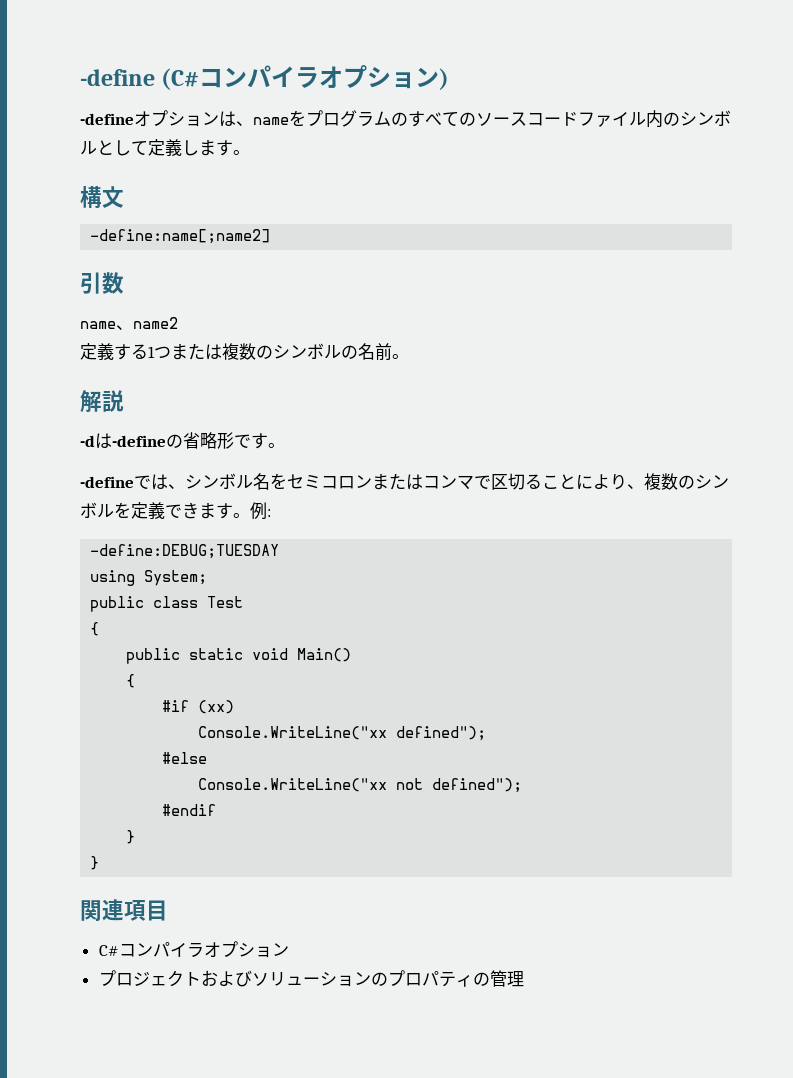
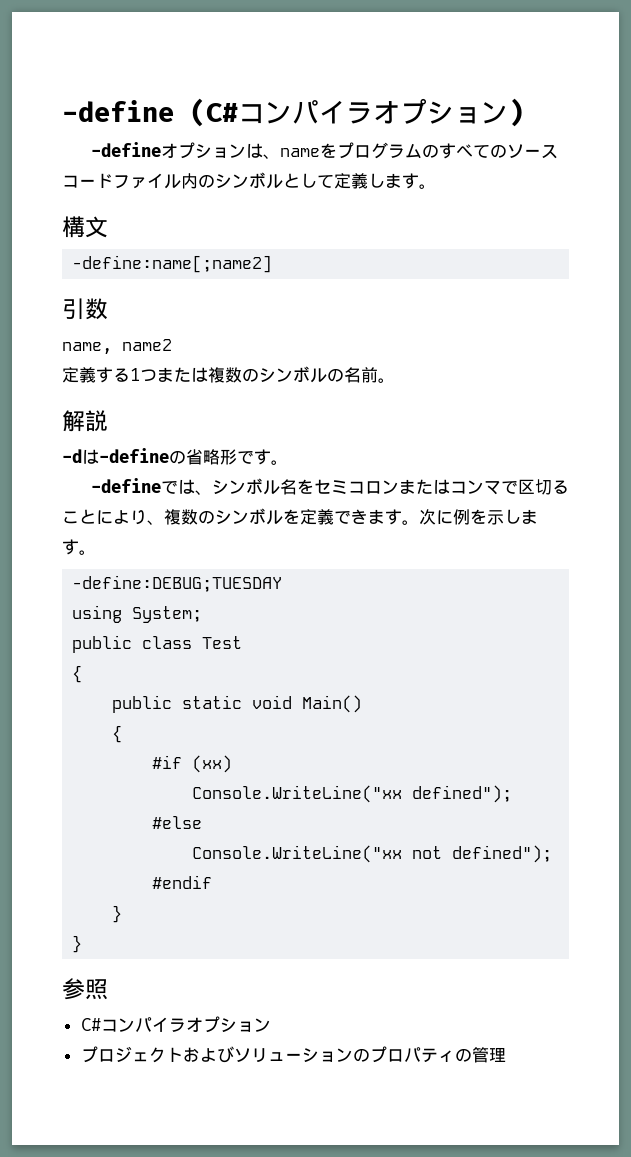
- name、name2
+ name, name2
- 例:
+ 次に例を示します。
- 関連項目
+ 参照

